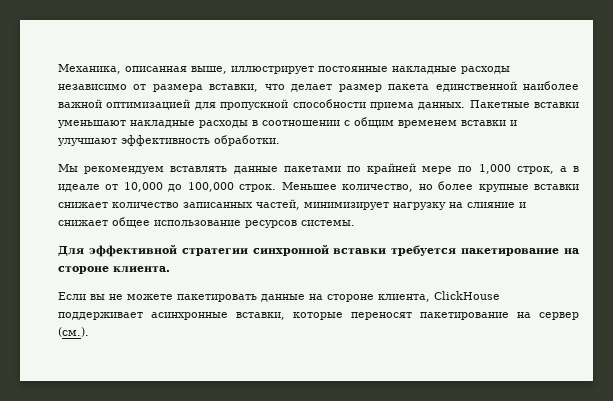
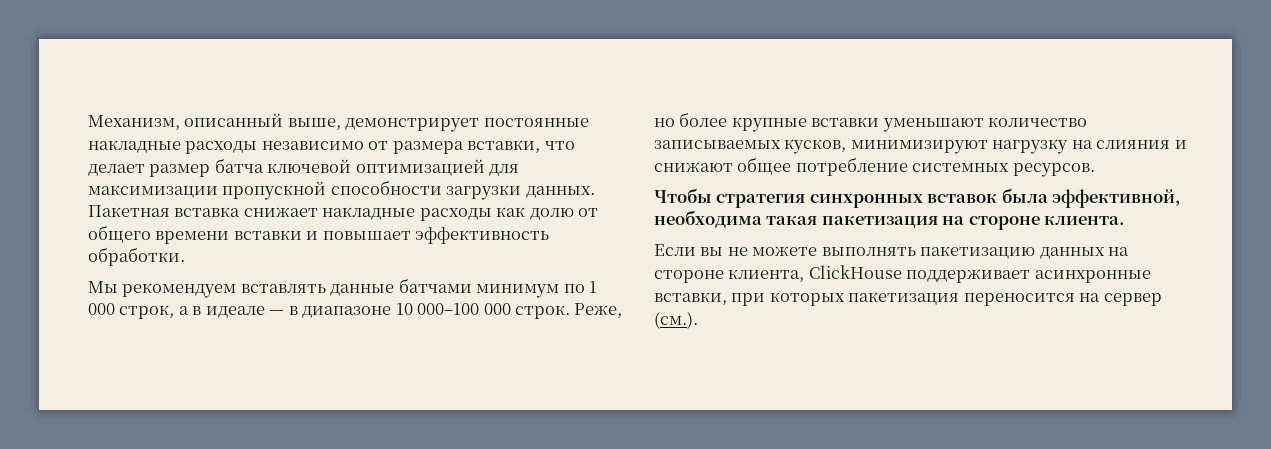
- Механика, описанная выше, иллюстрирует постоянные накладные расходы независимо от размера вставки, что делает размер пакета единственной наиболее важной оптимизацией для пропускной способности приема данных. Пакетные вставки уменьшают накладные расходы в соотношении с общим временем вставки и улучшают эффективность обработки.
+ Механизм, описанный выше, демонстрирует постоянные накладные расходы независимо от размера вставки, что делает размер батча ключевой оптимизацией для максимизации пропускной способности загрузки данных. Пакетная вставка снижает накладные расходы как долю от общего времени вставки и повышает эффективность обработки.
- Мы рекомендуем вставлять данные пакетами по крайней мере по 1,000 строк, а в идеале от 10,000 до 100,000 строк. Меньшее количество, но более крупные вставки снижает количество записанных частей, минимизирует нагрузку на слияние и снижает общее использование ресурсов системы.
- Для эффективной стратегии синхронной вставки требуется пакетирование на стороне клиента.
+ Мы рекомендуем вставлять данные батчами минимум по 1 000 строк, а в идеале — в диапазоне 10 000–100 000 строк. Реже, но более крупные вставки уменьшают количество записываемых кусков, минимизируют нагрузку на слияния и снижают общее потребление системных ресурсов.
+ Чтобы стратегия синхронных вставок была эффективной, необходима такая пакетизация на стороне клиента.
- Если вы не можете пакетировать данные на стороне клиента, ClickHouse поддерживает асинхронные вставки, которые переносят пакетирование на сервер (см.).
+ Если вы не можете выполнять пакетизацию данных на стороне клиента, ClickHouse поддерживает асинхронные вставки, при которых пакетизация переносится на сервер (см.).

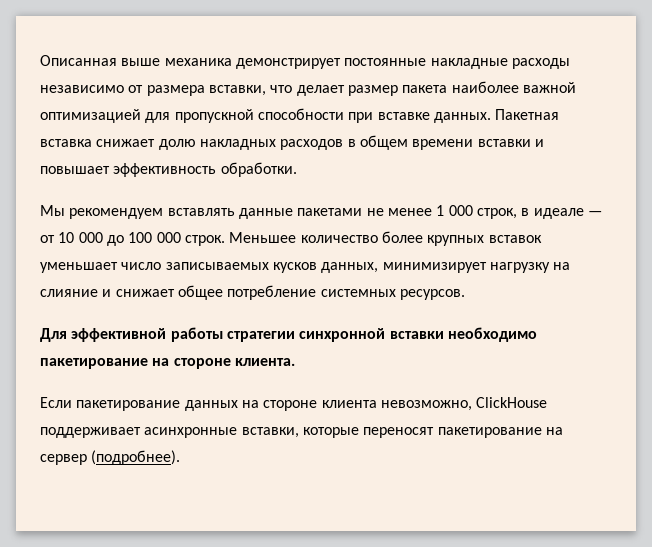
- Механизм, описанный выше, демонстрирует постоянные накладные расходы независимо от размера вставки, что делает размер батча ключевой оптимизацией для максимизации пропускной способности загрузки данных.
+ Описанная выше механика демонстрирует постоянные накладные расходы независимо от размера вставки, что делает размер пакета наиболее важной оптимизацией для пропускной способности при вставке данных.
- Пакетная вставка снижает накладные расходы как долю от общего времени вставки и повышает эффективность обработки.
+ Пакетная вставка снижает долю накладных расходов в общем времени вставки и повышает эффективность обработки.
- Мы рекомендуем вставлять данные батчами минимум по 1 000 строк, а в идеале — в диапазоне 10 000–100 000 строк. Реже, но более крупные вставки уменьшают количество записываемых кусков, минимизируют нагрузку на слияния и снижают общее потребление системных ресурсов.
- Чтобы стратегия синхронных вставок была эффективной, необходима такая пакетизация на стороне клиента.
+ Мы рекомендуем вставлять данные пакетами не менее 1 000 строк, в идеале — от 10 000 до 100 000 строк. Меньшее количество более крупных вставок уменьшает число записываемых кусков данных, минимизирует нагрузку на слияние и снижает общее потребление системных ресурсов.
+ Для эффективной работы стратегии синхронной вставки необходимо пакетирование на стороне клиента.
- Если вы не можете выполнять пакетизацию данных на стороне клиента, ClickHouse поддерживает асинхронные вставки, при которых пакетизация переносится на сервер (см.).
+ Если пакетирование данных на стороне клиента невозможно, ClickHouse поддерживает асинхронные вставки, которые переносят пакетирование на сервер (подробнее).

